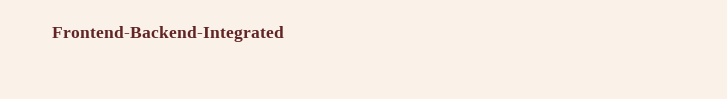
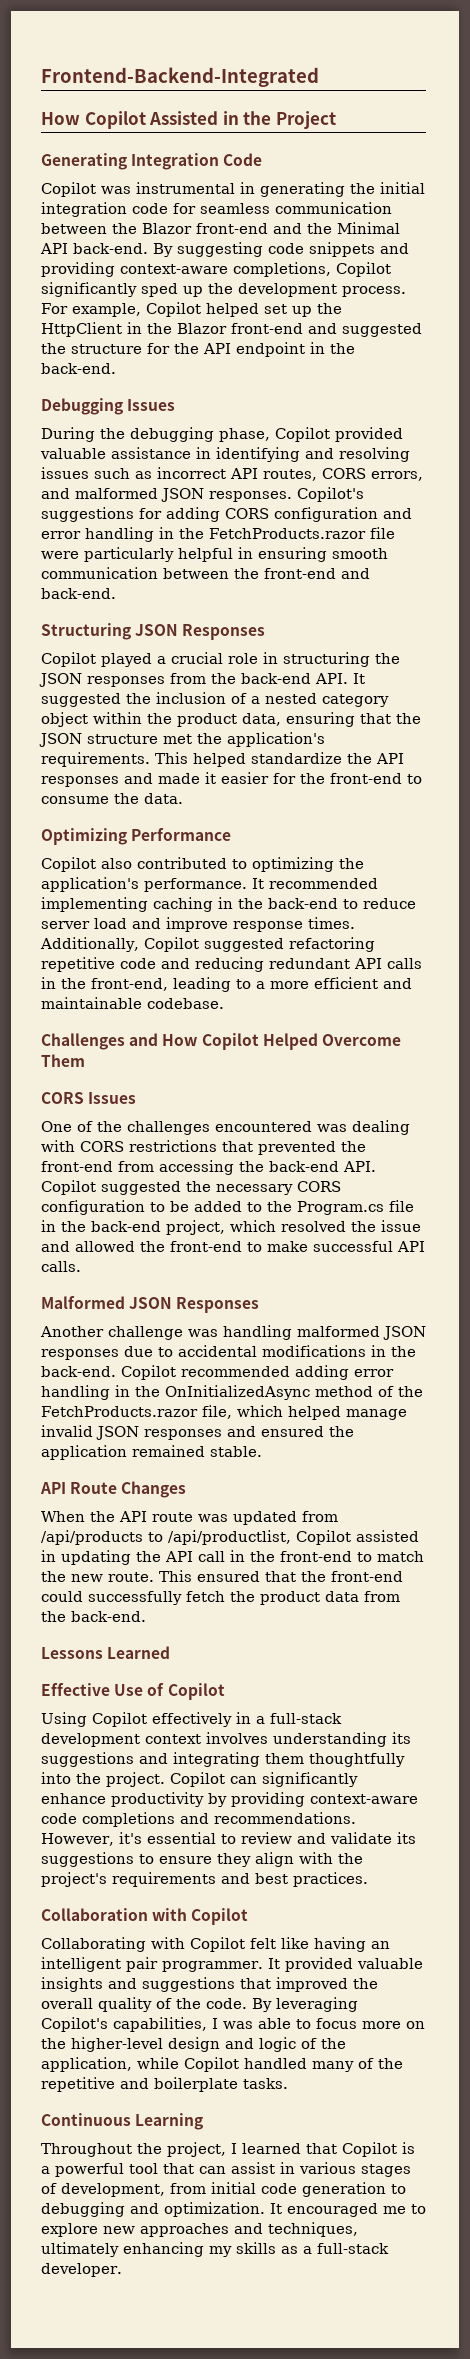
+ How Copilot Assisted in the Project
+ Generating Integration Code
+ Copilot was instrumental in generating the initial integration code for seamless communication between the Blazor front-end and the Minimal API back-end. By suggesting code snippets and providing context-aware completions, Copilot significantly sped up the development process. For example, Copilot helped set up the HttpClient in the Blazor front-end and suggested the structure for the API endpoint in the back-end.
+ Debugging Issues
+ During the debugging phase, Copilot provided valuable assistance in identifying and resolving issues such as incorrect API routes, CORS errors, and malformed JSON responses. Copilot's suggestions for adding CORS configuration and error handling in the FetchProducts.razor file were particularly helpful in ensuring smooth communication between the front-end and back-end.
+ Structuring JSON Responses
+ Copilot played a crucial role in structuring the JSON responses from the back-end API. It suggested the inclusion of a nested category object within the product data, ensuring that the JSON structure met the application's requirements. This helped standardize the API responses and made it easier for the front-end to consume the data.
+ Optimizing Performance
+ Copilot also contributed to optimizing the application's performance. It recommended implementing caching in the back-end to reduce server load and improve response times. Additionally, Copilot suggested refactoring repetitive code and reducing redundant API calls in the front-end, leading to a more efficient and maintainable codebase.
+ Challenges and How Copilot Helped Overcome Them
+ CORS Issues
+ One of the challenges encountered was dealing with CORS restrictions that prevented the front-end from accessing the back-end API. Copilot suggested the necessary CORS configuration to be added to the Program.cs file in the back-end project, which resolved the issue and allowed the front-end to make successful API calls.
+ Malformed JSON Responses
+ Another challenge was handling malformed JSON responses due to accidental modifications in the back-end. Copilot recommended adding error handling in the OnInitializedAsync method of the FetchProducts.razor file, which helped manage invalid JSON responses and ensured the application remained stable.
+ API Route Changes
+ When the API route was updated from /api/products to /api/productlist, Copilot assisted in updating the API call in the front-end to match the new route. This ensured that the front-end could successfully fetch the product data from the back-end.
+ Lessons Learned
+ Effective Use of Copilot
+ Using Copilot effectively in a full-stack development context involves understanding its suggestions and integrating them thoughtfully into the project. Copilot can significantly enhance productivity by providing context-aware code completions and recommendations. However, it's essential to review and validate its suggestions to ensure they align with the project's requirements and best practices.
+ Collaboration with Copilot
+ Collaborating with Copilot felt like having an intelligent pair programmer. It provided valuable insights and suggestions that improved the overall quality of the code. By leveraging Copilot's capabilities, I was able to focus more on the higher-level design and logic of the application, while Copilot handled many of the repetitive and boilerplate tasks.
+ Continuous Learning
+ Throughout the project, I learned that Copilot is a powerful tool that can assist in various stages of development, from initial code generation to debugging and optimization. It encouraged me to explore new approaches and techniques, ultimately enhancing my skills as a full-stack developer.

